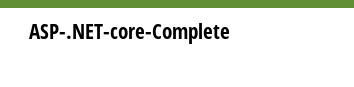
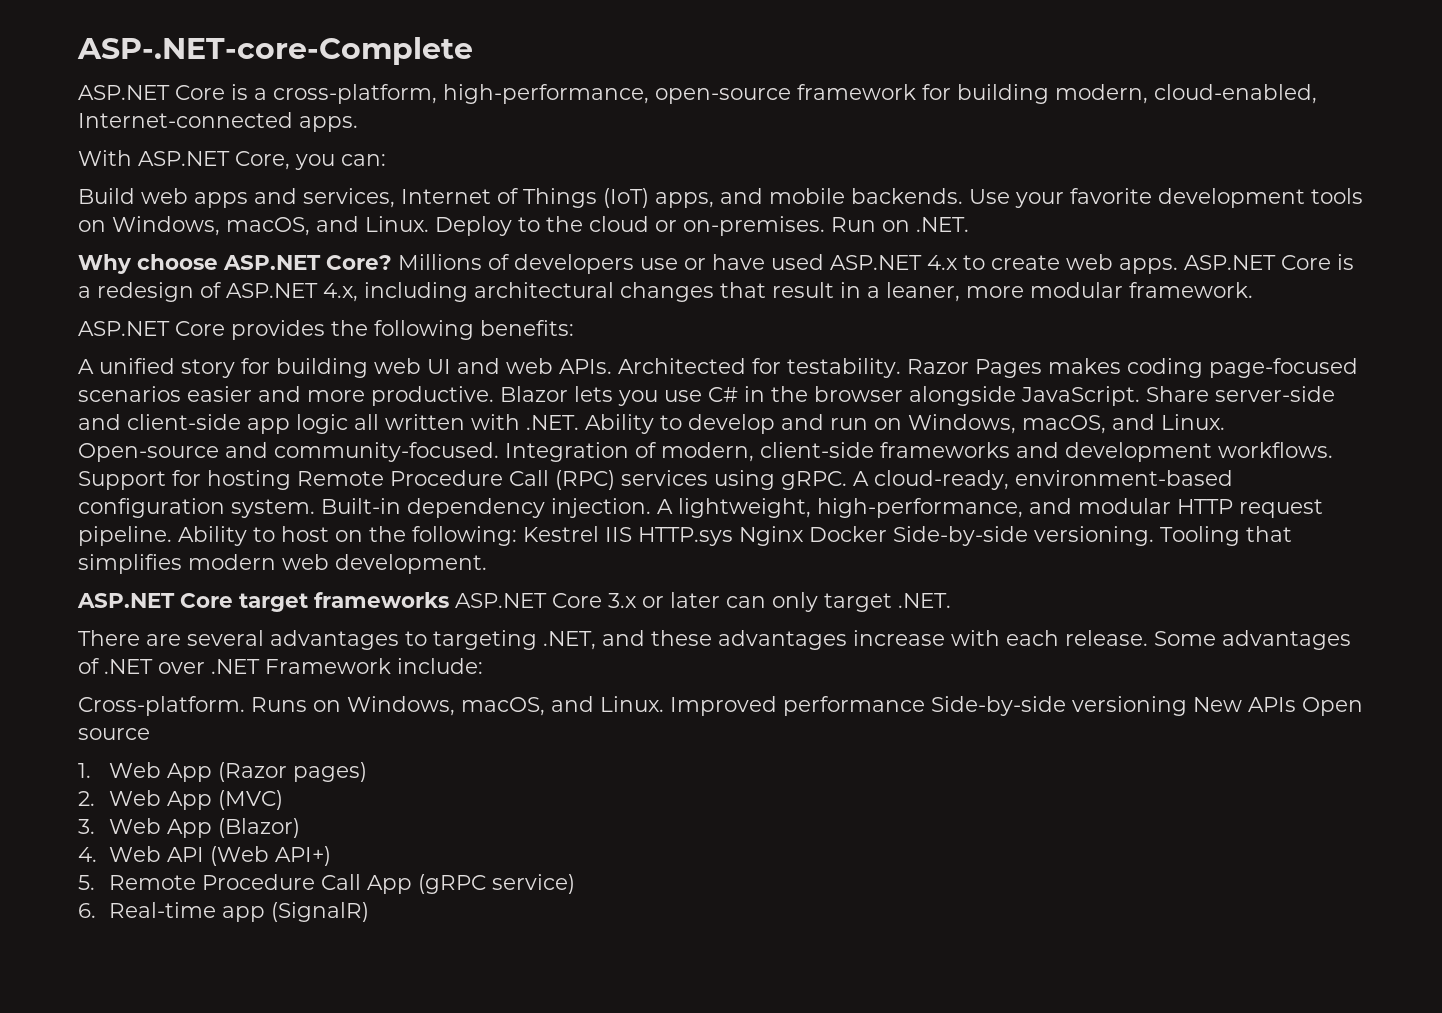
+ ASP.NET Core is a cross-platform, high-performance, open-source framework for building modern, cloud-enabled, Internet-connected apps.
+ With ASP.NET Core, you can:
+ Build web apps and services, Internet of Things (IoT) apps, and mobile backends. Use your favorite development tools on Windows, macOS, and Linux. Deploy to the cloud or on-premises. Run on .NET.
+ Why choose ASP.NET Core? Millions of developers use or have used ASP.NET 4.x to create web apps. ASP.NET Core is a redesign of ASP.NET 4.x, including architectural changes that result in a leaner, more modular framework.
+ ASP.NET Core provides the following benefits:
+ A unified story for building web UI and web APIs. Architected for testability. Razor Pages makes coding page-focused scenarios easier and more productive. Blazor lets you use C# in the browser alongside JavaScript. Share server-side and client-side app logic all written with .NET. Ability to develop and run on Windows, macOS, and Linux. Open-source and community-focused. Integration of modern, client-side frameworks and development workflows. Support for hosting Remote Procedure Call (RPC) services using gRPC. A cloud-ready, environment-based configuration system. Built-in dependency injection. A lightweight, high-performance, and modular HTTP request pipeline. Ability to host on the following: Kestrel IIS HTTP.sys Nginx Docker Side-by-side versioning. Tooling that simplifies modern web development.
+ ASP.NET Core target frameworks ASP.NET Core 3.x or later can only target .NET.
+ There are several advantages to targeting .NET, and these advantages increase with each release. Some advantages of .NET over .NET Framework include:
+ Cross-platform. Runs on Windows, macOS, and Linux. Improved performance Side-by-side versioning New APIs Open source
+ 1. Web App (Razor pages)
+ 2. Web App (MVC)
+ 3. Web App (Blazor)
+ 4. Web API (Web API+)
+ 5. Remote Procedure Call App (gRPC service)
+ 6. Real-time app (SignalR)

